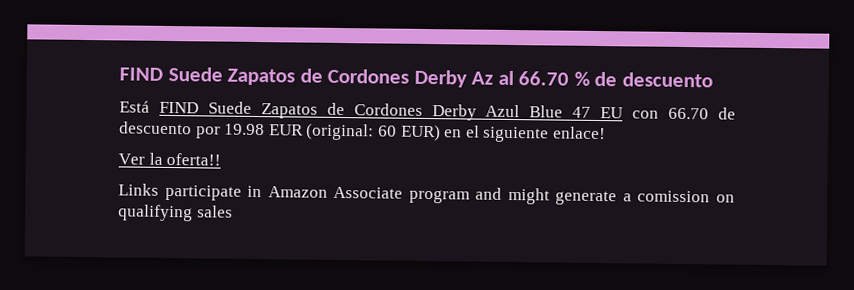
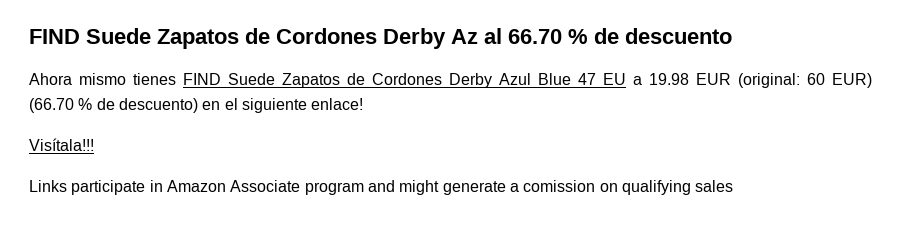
- Está FIND Suede Zapatos de Cordones Derby Azul Blue 47 EU con 66.70 de descuento por 19.98 EUR (original: 60 EUR) en el siguiente enlace!
+ Ahora mismo tienes FIND Suede Zapatos de Cordones Derby Azul Blue 47 EU a 19.98 EUR (original: 60 EUR) (66.70 % de descuento) en el siguiente enlace!
- Ver la oferta!!
+ Visítala!!!

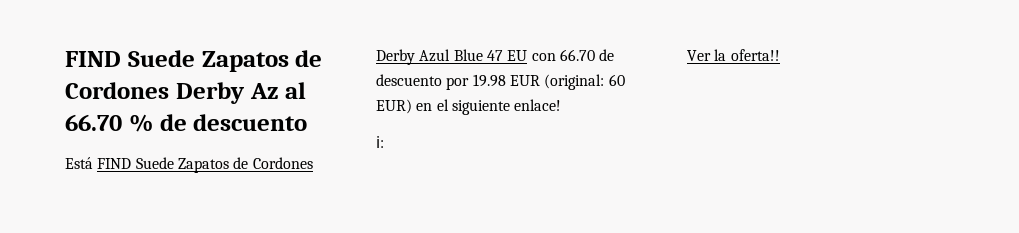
- Ahora mismo tienes FIND Suede Zapatos de Cordones Derby Azul Blue 47 EU a 19.98 EUR (original: 60 EUR) (66.70 % de descuento) en el siguiente enlace!
+ Está FIND Suede Zapatos de Cordones Derby Azul Blue 47 EU con 66.70 de descuento por 19.98 EUR (original: 60 EUR) en el siguiente enlace!
- Visítala!!!
- Links participate in Amazon Associate program and might generate a comission on qualifying sales
+ ℹ:
+ Ver la oferta!!

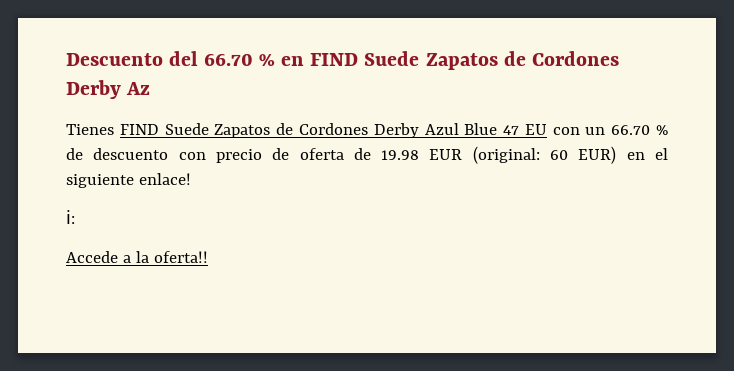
- FIND Suede Zapatos de Cordones Derby Az al 66.70 % de descuento
- Está FIND Suede Zapatos de Cordones Derby Azul Blue 47 EU con 66.70 de descuento por 19.98 EUR (original: 60 EUR) en el siguiente enlace!
+ Descuento del 66.70 % en FIND Suede Zapatos de Cordones Derby Az
+ Tienes FIND Suede Zapatos de Cordones Derby Azul Blue 47 EU con un 66.70 % de descuento con precio de oferta de 19.98 EUR (original: 60 EUR) en el siguiente enlace!
- Ver la oferta!!
+ Accede a la oferta!!

